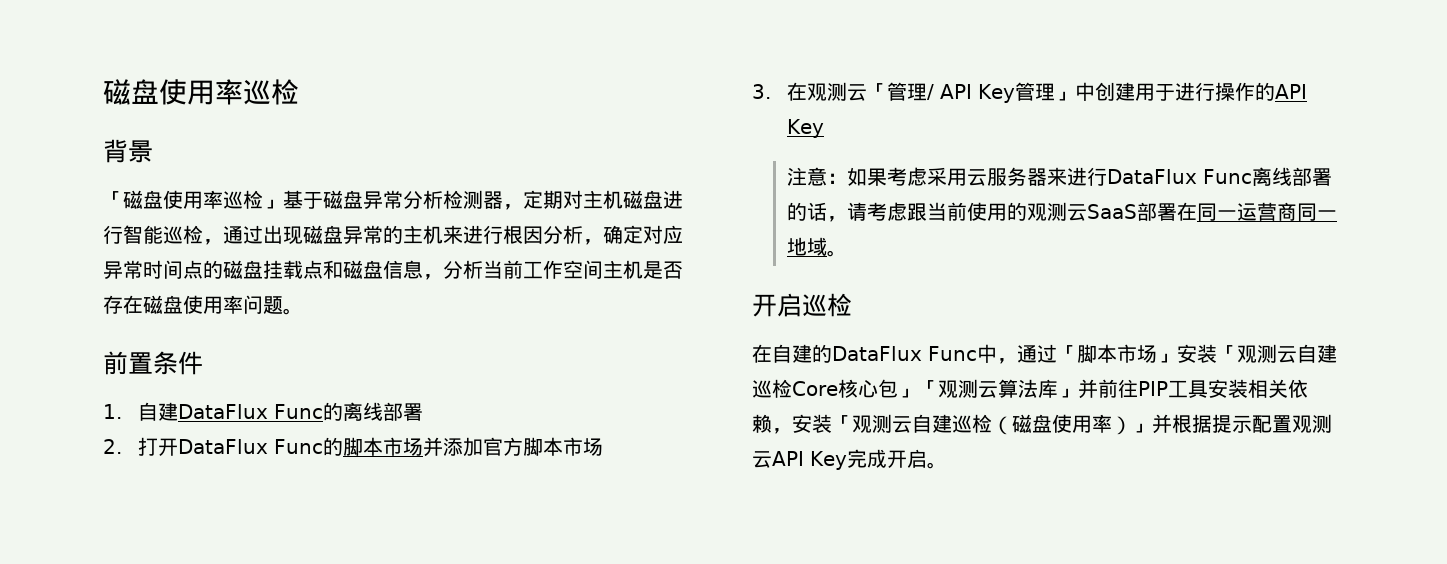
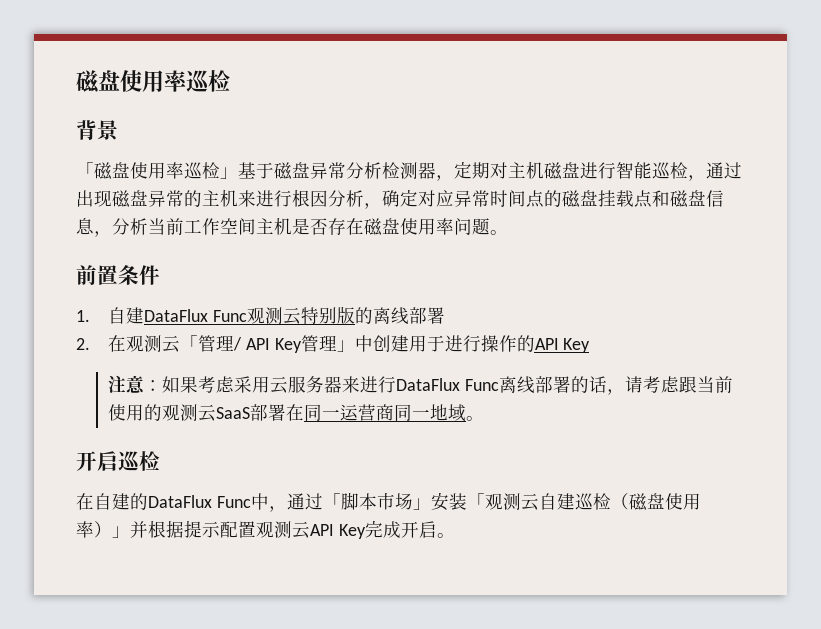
- 1.自建DataFlux Func的离线部署
+ 1.自建DataFlux Func观测云特别版的离线部署
- 2.打开DataFlux Func的脚本市场并添加官方脚本市场
- 3.在观测云「管理/ API Key管理」中创建用于进行操作的API Key
+ 2.在观测云「管理/ API Key管理」中创建用于进行操作的API Key
- 在自建的DataFlux Func中，通过「脚本市场」安装「观测云自建巡检Core核心包」「观测云算法库」并前往PIP工具安装相关依赖，安装「观测云自建巡检（磁盘使用率）」并根据提示配置观测云API Key完成开启。
+ 在自建的DataFlux Func中，通过「脚本市场」安装「观测云自建巡检（磁盘使用率）」并根据提示配置观测云API Key完成开启。

